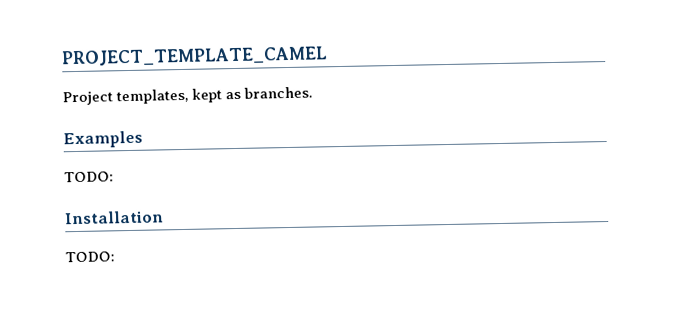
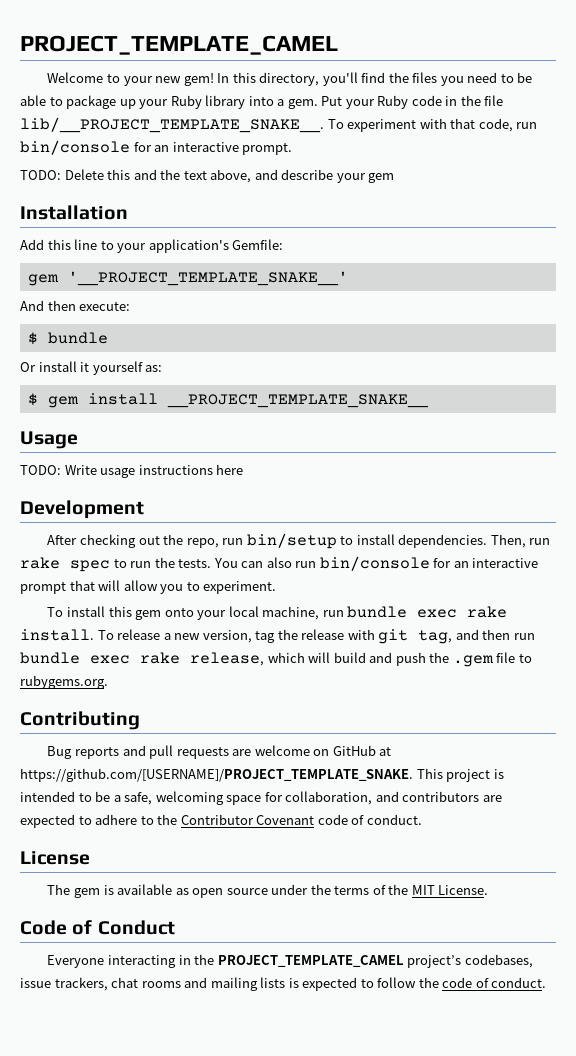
- Project templates, kept as branches.
- Examples
- TODO:
+ Welcome to your new gem! In this directory, you'll find the files you need to be able to package up your Ruby library into a gem. Put your Ruby code in the file lib/__PROJECT_TEMPLATE_SNAKE__. To experiment with that code, run bin/console for an interactive prompt.
+ TODO: Delete this and the text above, and describe your gem
  Installation
- TODO:
+ Add this line to your application's Gemfile:
+ gem '__PROJECT_TEMPLATE_SNAKE__'
+ And then execute:
+ $ bundle
+ Or install it yourself as:
+ $ gem install __PROJECT_TEMPLATE_SNAKE__
+ Usage
+ TODO: Write usage instructions here
+ Development
+ After checking out the repo, run bin/setup to install dependencies. Then, run rake spec to run the tests. You can also run bin/console for an interactive prompt that will allow you to experiment.
+ To install this gem onto your local machine, run bundle exec rake install. To release a new version, tag the release with git tag, and then run bundle exec rake release, which will build and push the .gem file to rubygems.org.
+ Contributing
+ Bug reports and pull requests are welcome on GitHub at https://github.com/[USERNAME]/PROJECT_TEMPLATE_SNAKE. This project is intended to be a safe, welcoming space for collaboration, and contributors are expected to adhere to the Contributor Covenant code of conduct.
+ License
+ The gem is available as open source under the terms of the MIT License.
+ Code of Conduct
+ Everyone interacting in the PROJECT_TEMPLATE_CAMEL project’s codebases, issue trackers, chat rooms and mailing lists is expected to follow the code of conduct.

